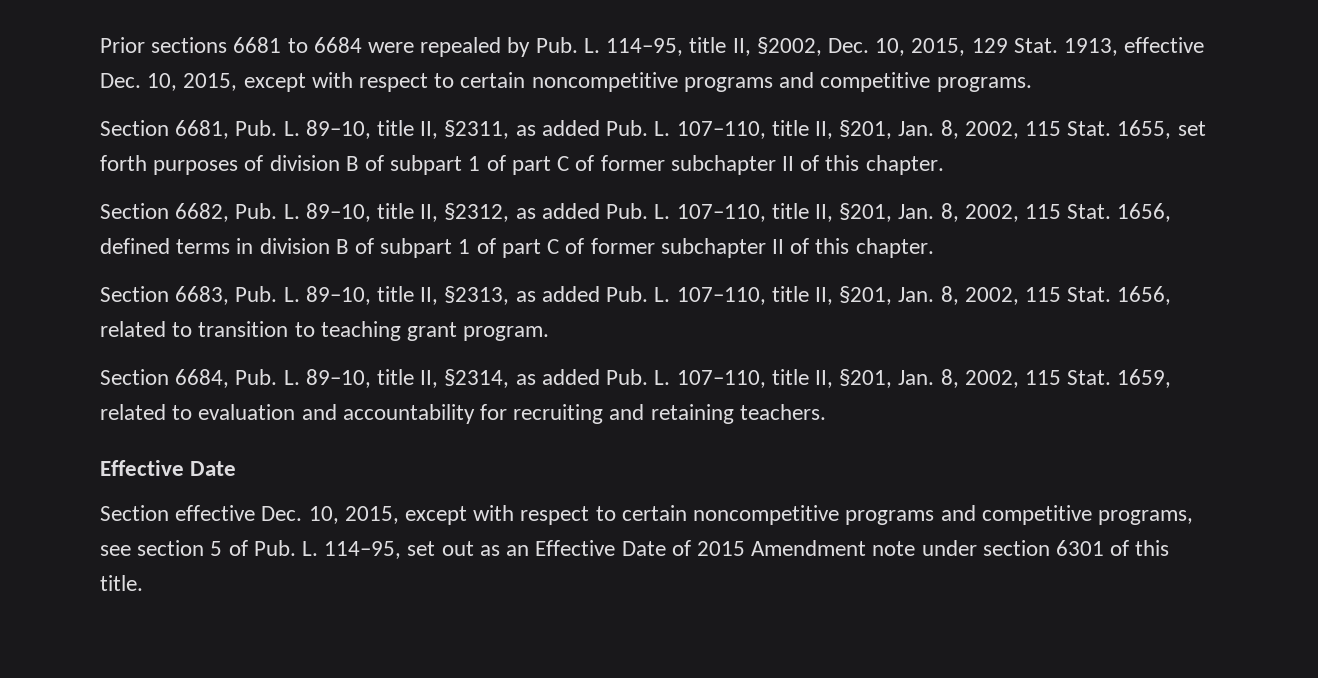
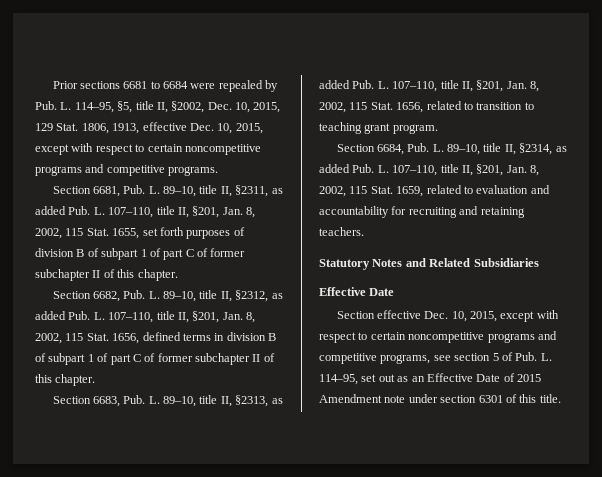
- Prior sections 6681 to 6684 were repealed by Pub. L. 114–95, title II, §2002, Dec. 10, 2015, 129 Stat.
+ Prior sections 6681 to 6684 were repealed by Pub. L. 114–95, §5, title II, §2002, Dec. 10, 2015, 129 Stat.
- 1913, effective Dec. 10, 2015, except with respect to certain noncompetitive programs and competitive programs.
+ 1806, 1913, effective Dec. 10, 2015, except with respect to certain noncompetitive programs and competitive programs.
+ Statutory Notes and Related Subsidiaries

